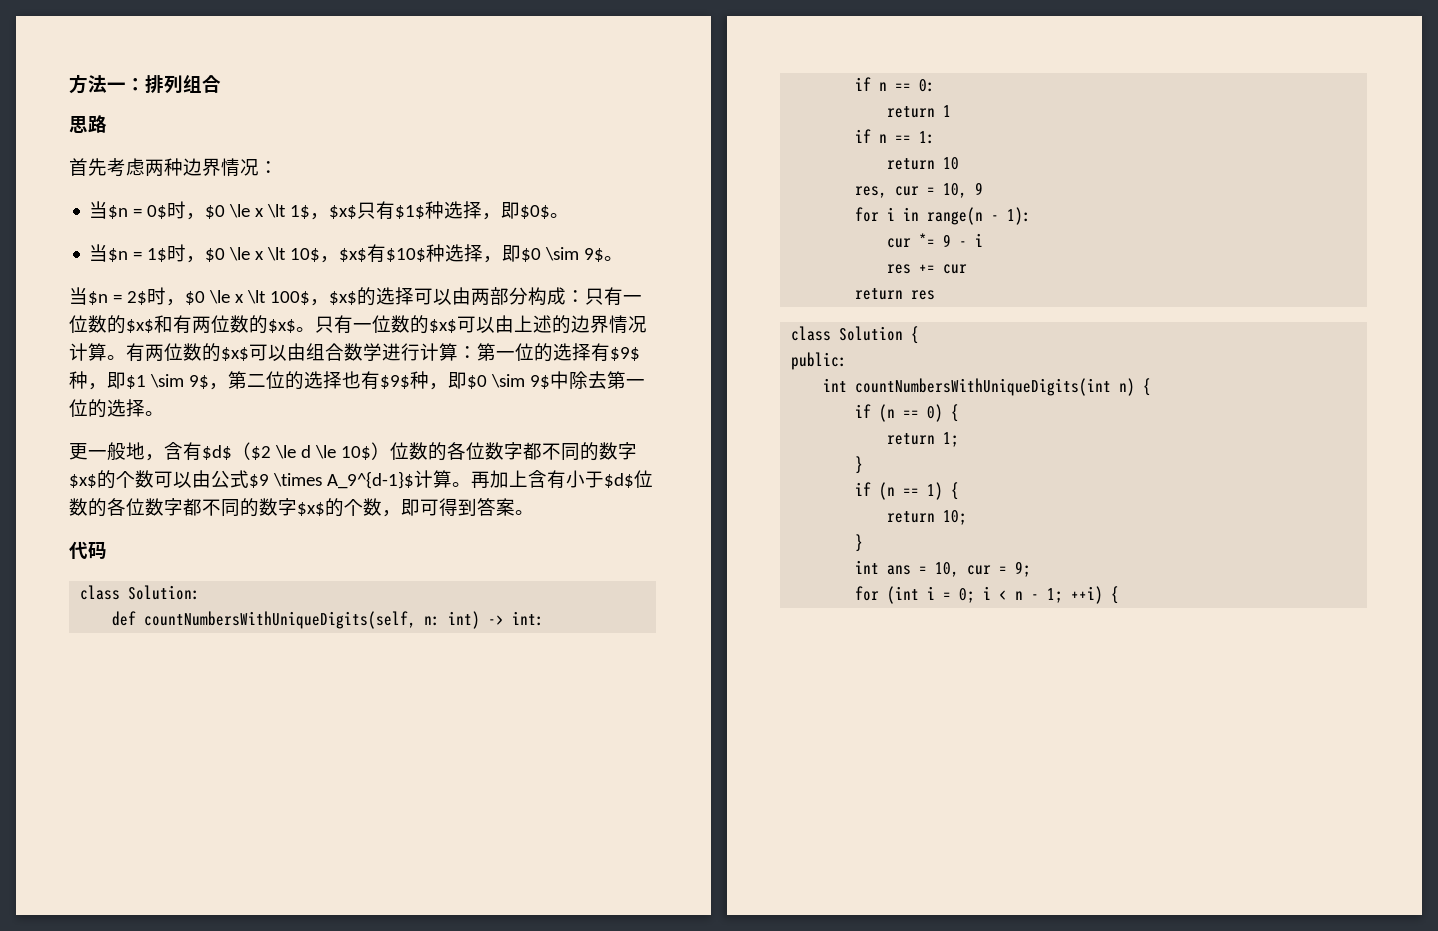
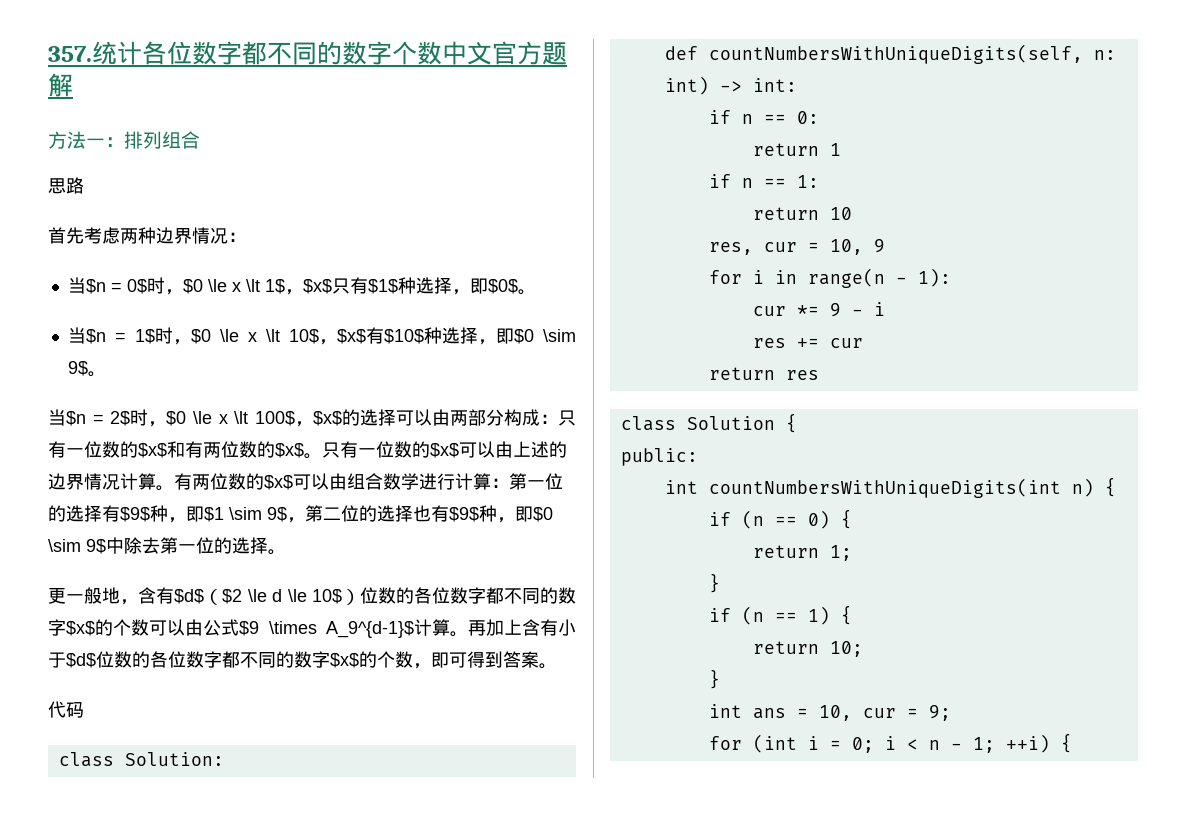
+ 357.统计各位数字都不同的数字个数中文官方题解

